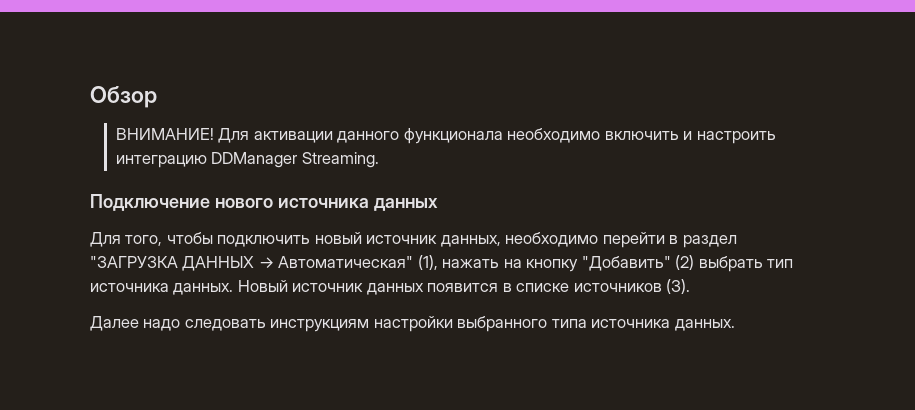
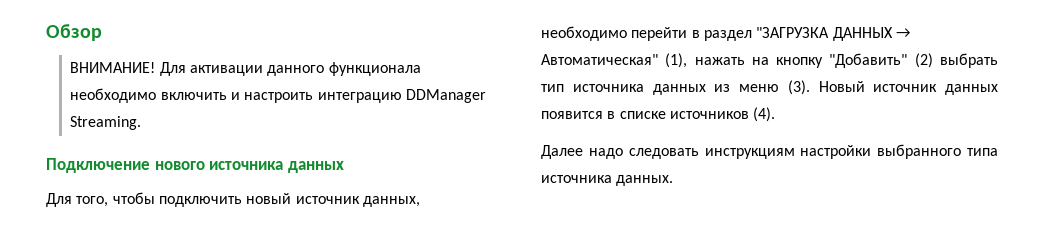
- Для того, чтобы подключить новый источник данных, необходимо перейти в раздел "ЗАГРУЗКА ДАННЫХ → Автоматическая" (1), нажать на кнопку "Добавить" (2) выбрать тип источника данных.
+ Для того, чтобы подключить новый источник данных, необходимо перейти в раздел "ЗАГРУЗКА ДАННЫХ → Автоматическая" (1), нажать на кнопку "Добавить" (2) выбрать тип источника данных из меню (3).
- Новый источник данных появится в списке источников (3).
+ Новый источник данных появится в списке источников (4).

